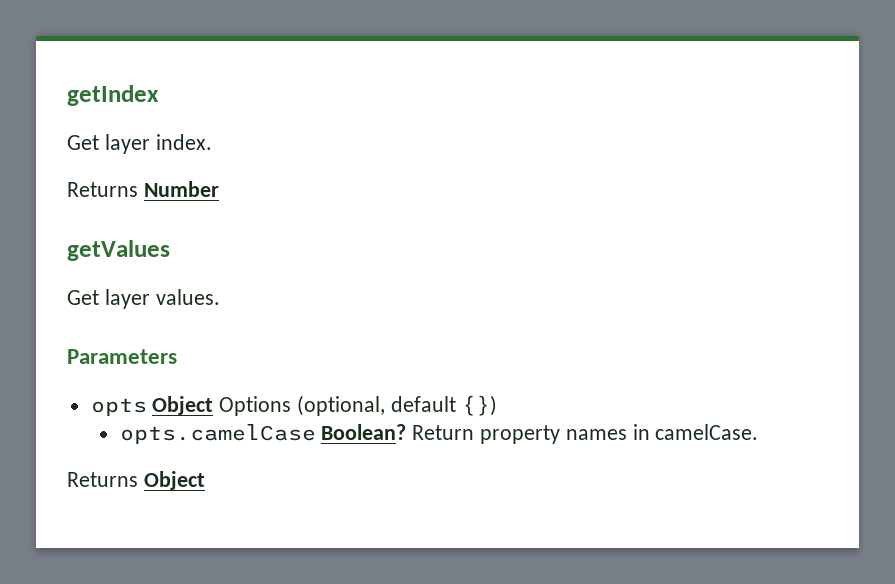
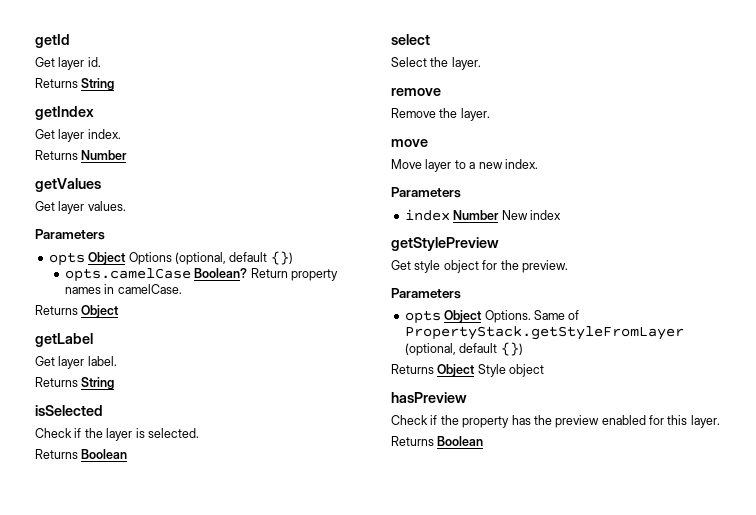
+ getId
+ Get layer id.
+ Returns String
+ getLabel
+ Get layer label.
+ Returns String
+ isSelected
+ Check if the layer is selected.
+ Returns Boolean
+ select
+ Select the layer.
+ remove
+ Remove the layer.
+ move
+ Move layer to a new index.
+ Parameters
+ index Number New index
+ getStylePreview
+ Get style object for the preview.
+ Parameters
+ opts Object Options. Same of PropertyStack.getStyleFromLayer (optional, default {})
+ Returns Object Style object
+ hasPreview
+ Check if the property has the preview enabled for this layer.
+ Returns Boolean

